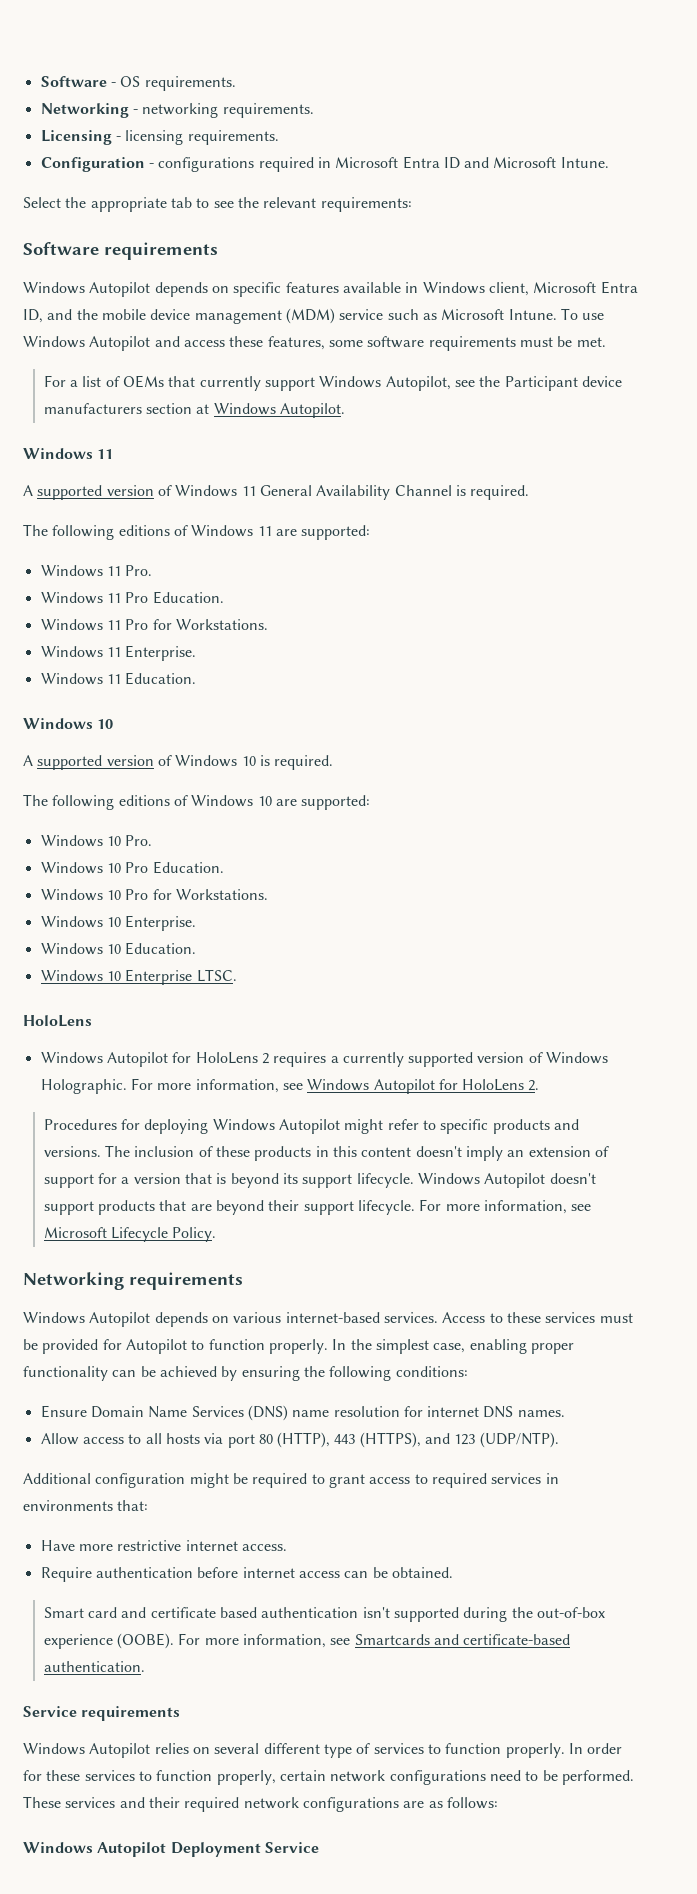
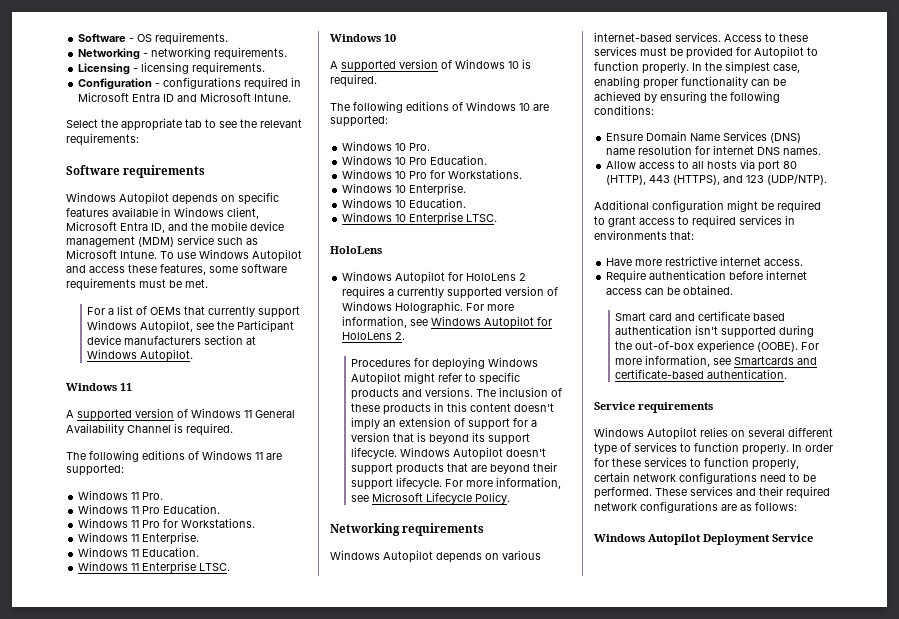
+ Windows 11 Enterprise LTSC.

